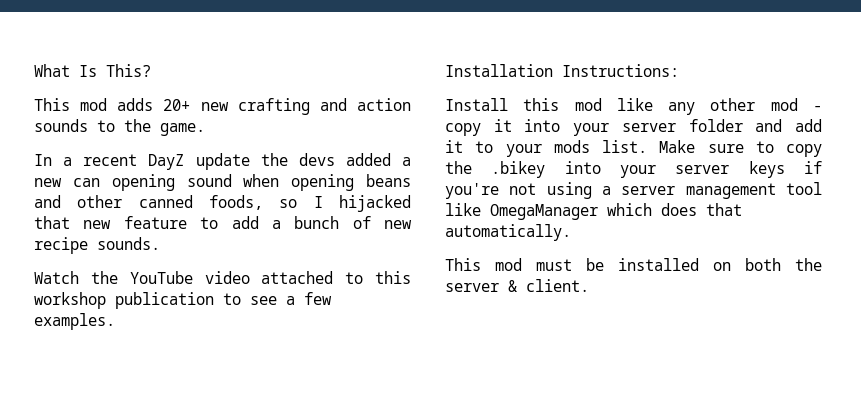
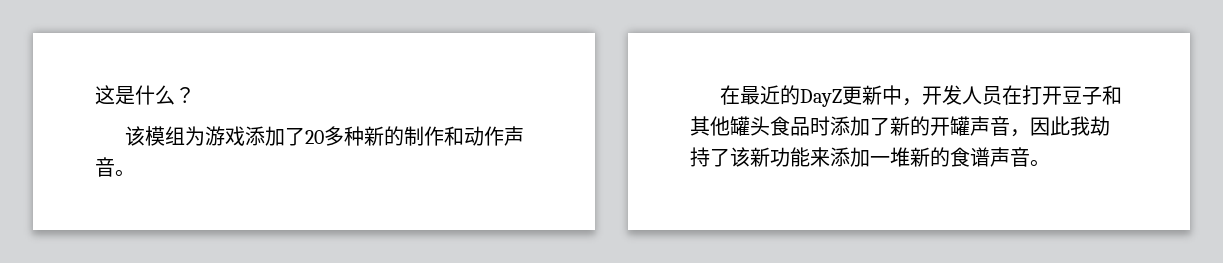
- What Is This?
- This mod adds 20+ new crafting and action sounds to the game.
- In a recent DayZ update the devs added a new can opening sound when opening beans and other canned foods, so I hijacked that new feature to add a bunch of new recipe sounds.
- Watch the YouTube video attached to this workshop publication to see a few examples.
- Installation Instructions:
- Install this mod like any other mod - copy it into your server folder and add it to your mods list. Make sure to copy the .bikey into your server keys if you're not using a server management tool like OmegaManager which does that automatically.
- This mod must be installed on both the server & client.
+ 这是什么？
+ 该模组为游戏添加了20多种新的制作和动作声音。
+ 在最近的DayZ更新中，开发人员在打开豆子和其他罐头食品时添加了新的开罐声音，因此我劫持了该新功能来添加一堆新的食谱声音。

